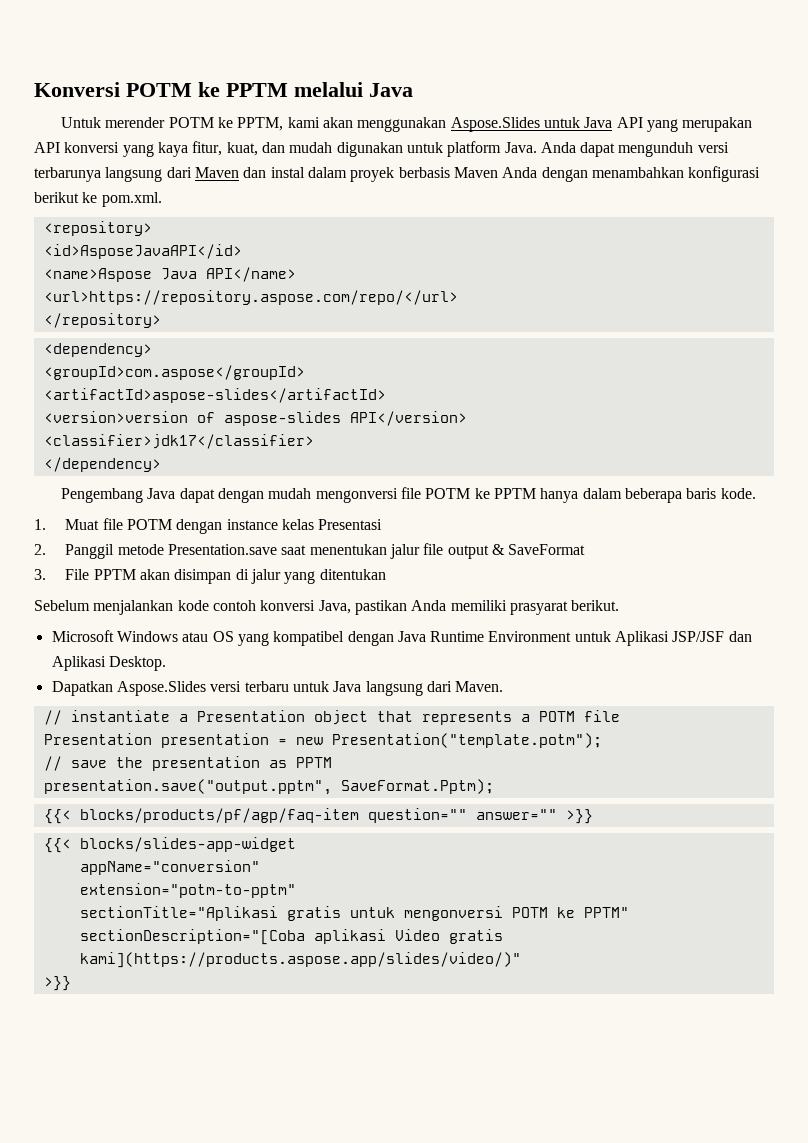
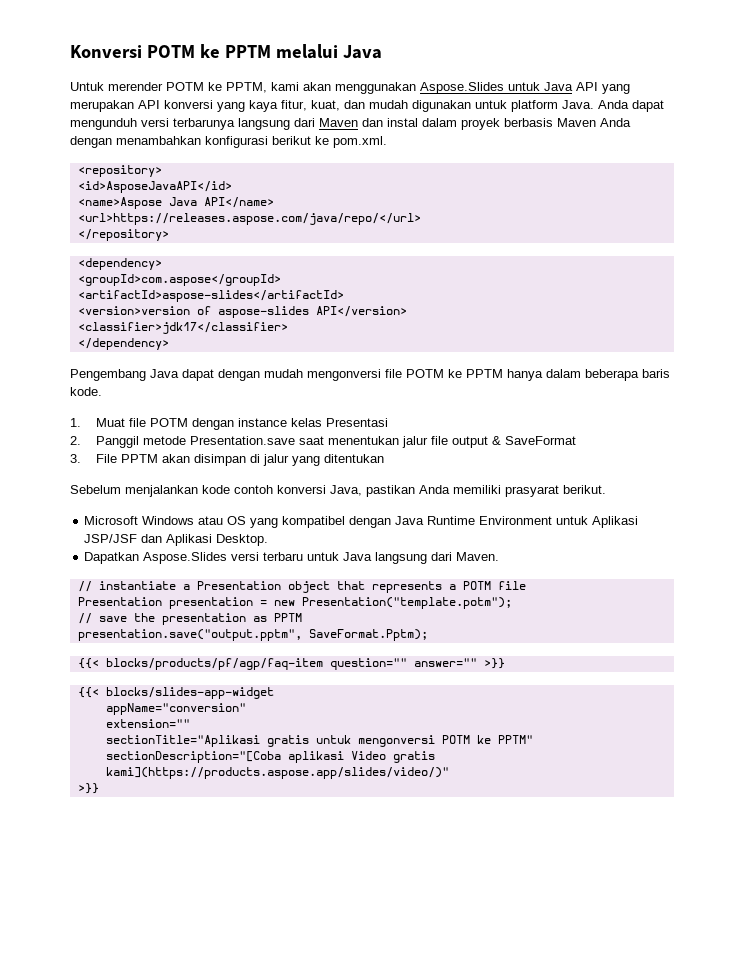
- <url>https://repository.aspose.com/repo/</url>
+ <url>https://releases.aspose.com/java/repo/</url>
- extension="potm-to-pptm"
+ extension=""

